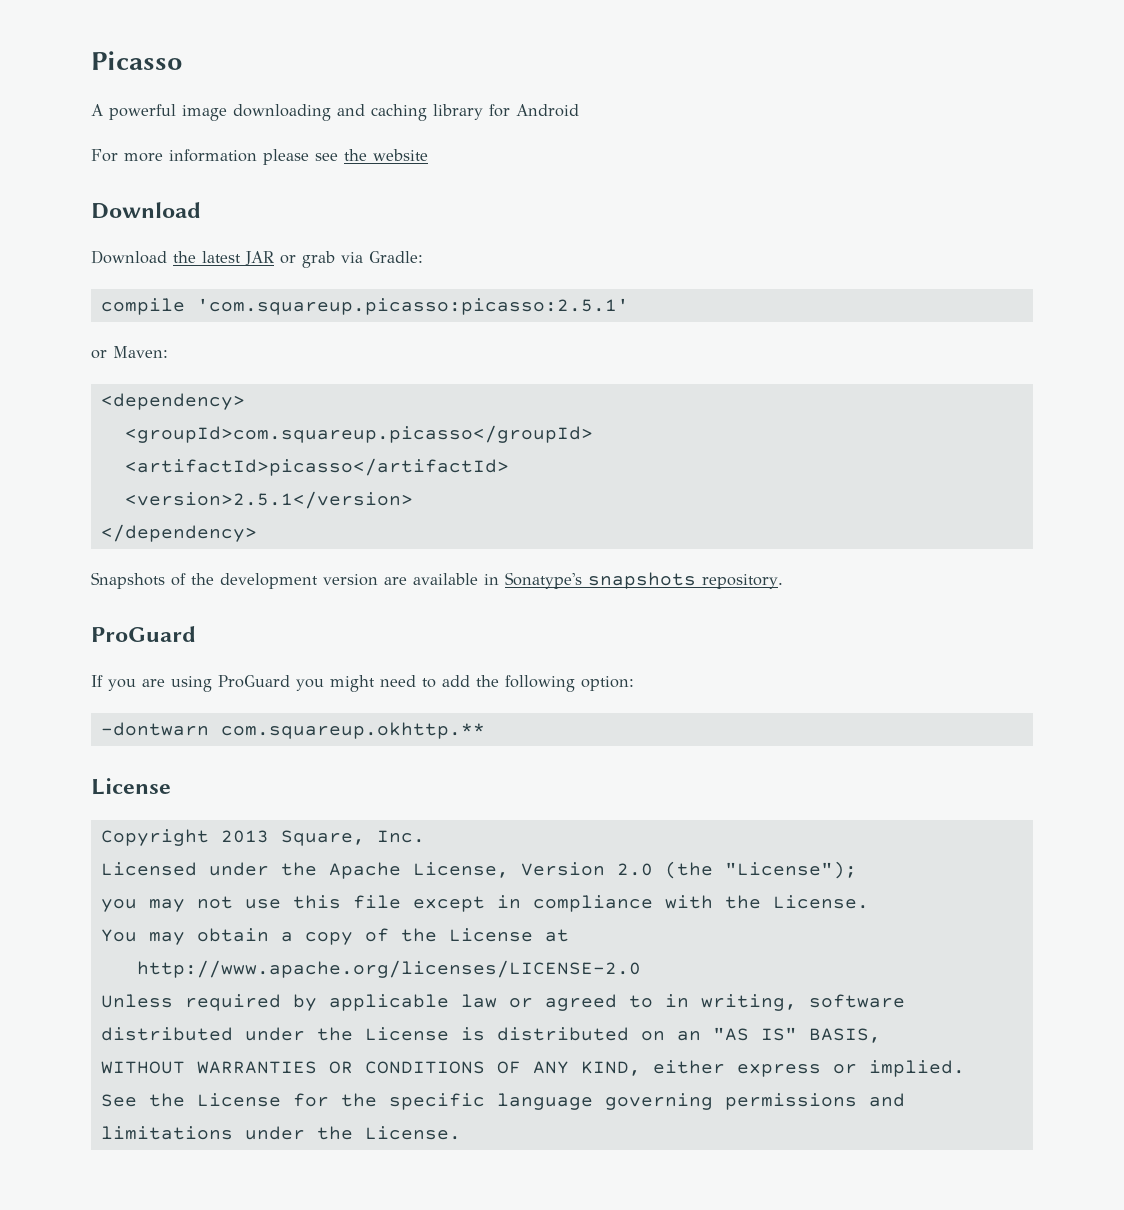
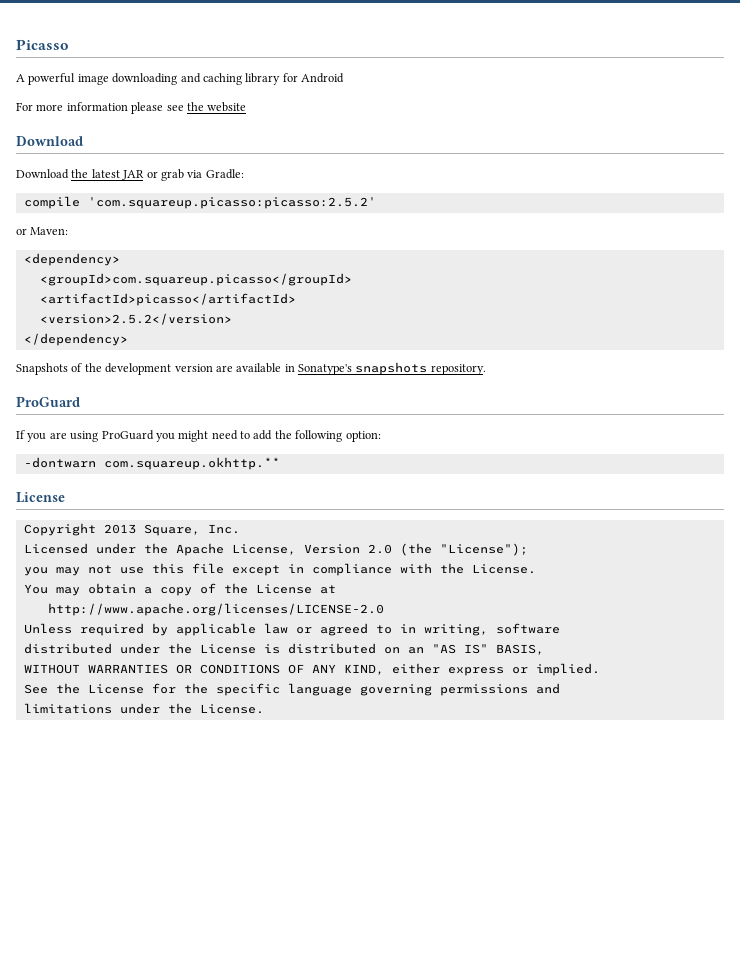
- compile 'com.squareup.picasso:picasso:2.5.1'
+ compile 'com.squareup.picasso:picasso:2.5.2'
- <version>2.5.1</version>
+ <version>2.5.2</version>

